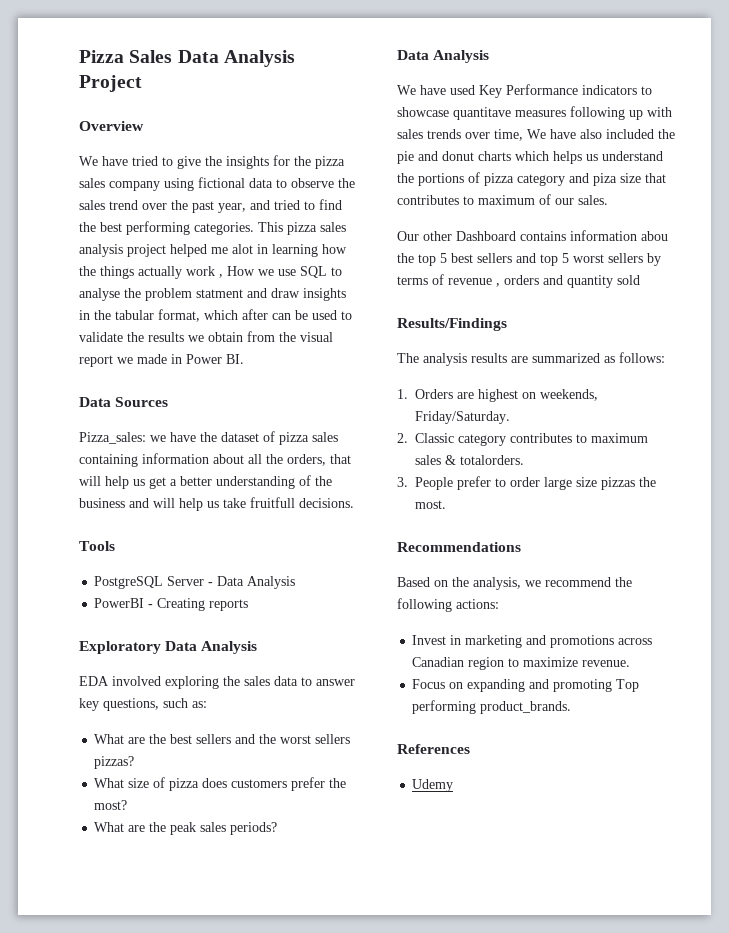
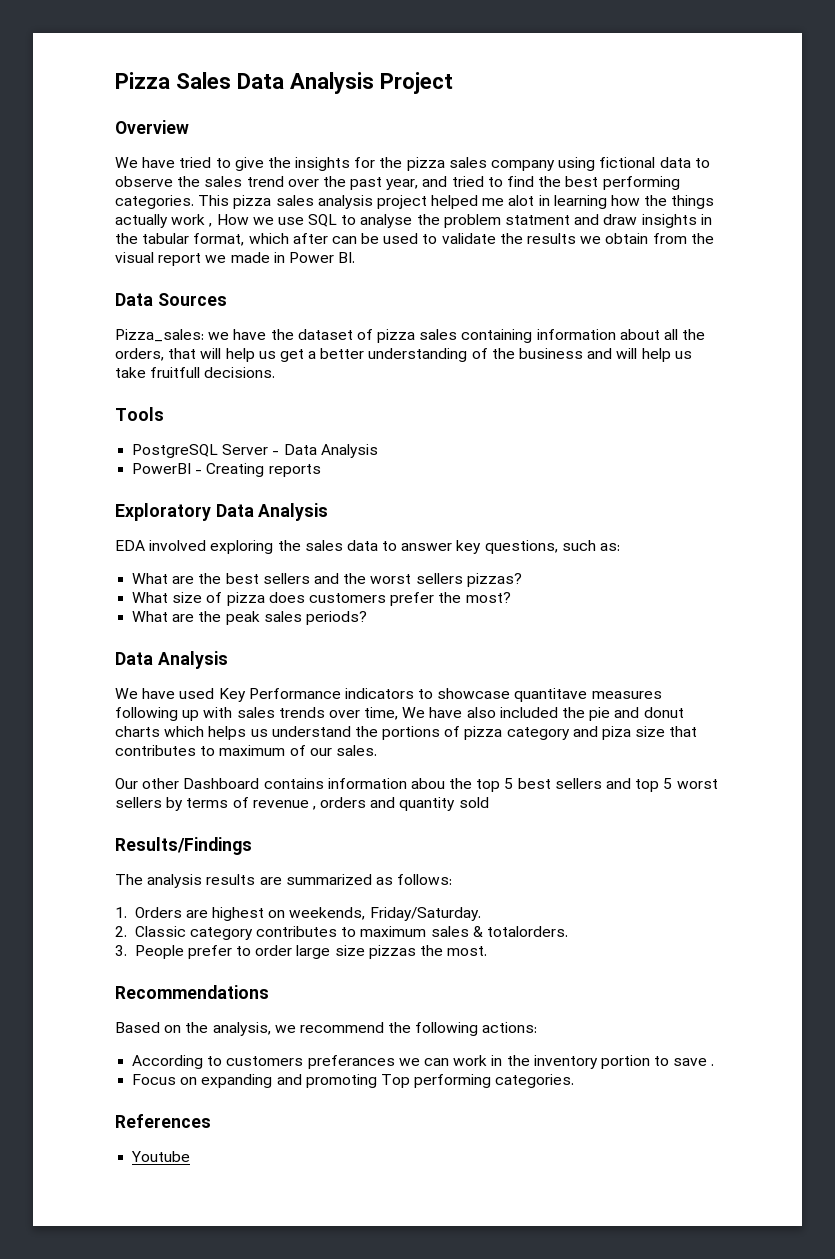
- Invest in marketing and promotions across Canadian region to maximize revenue.
+ According to customers preferances we can work in the inventory portion to save .
- Focus on expanding and promoting Top performing product_brands.
+ Focus on expanding and promoting Top performing categories.
- Udemy
+ Youtube

